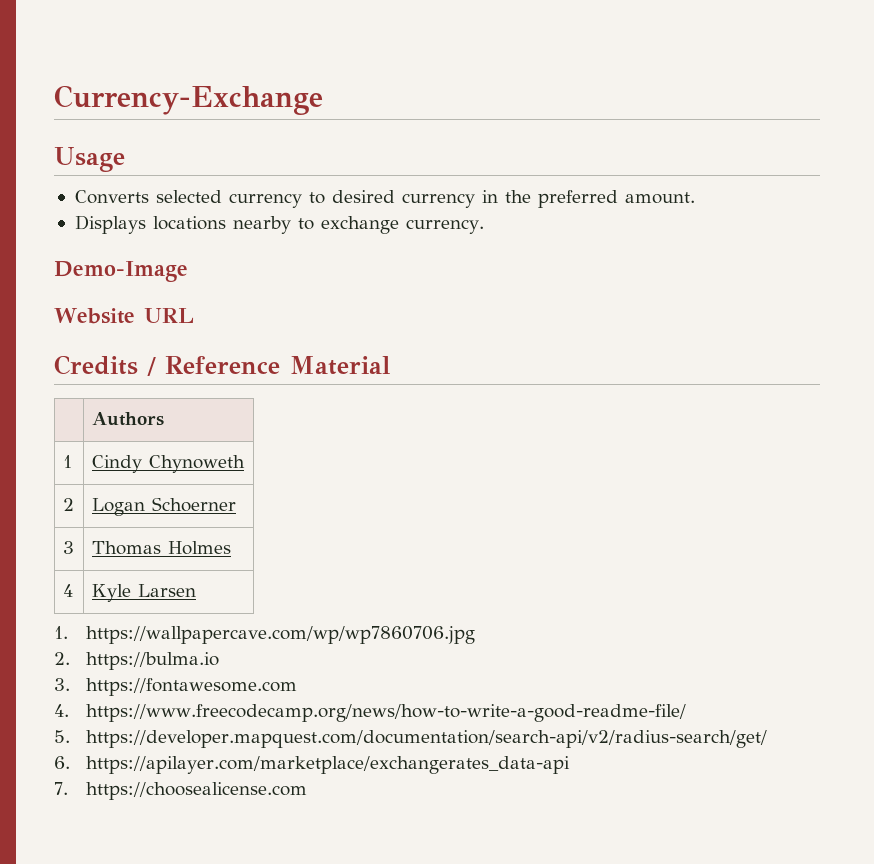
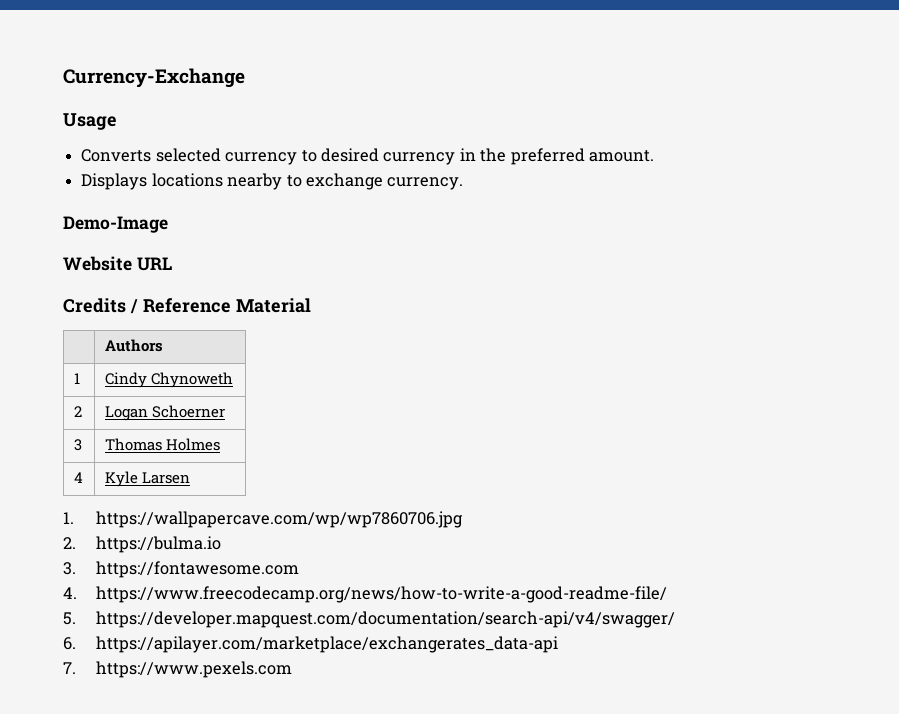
- 5. https://developer.mapquest.com/documentation/search-api/v2/radius-search/get/
+ 5. https://developer.mapquest.com/documentation/search-api/v4/swagger/
- 7. https://choosealicense.com
+ 7. https://www.pexels.com

